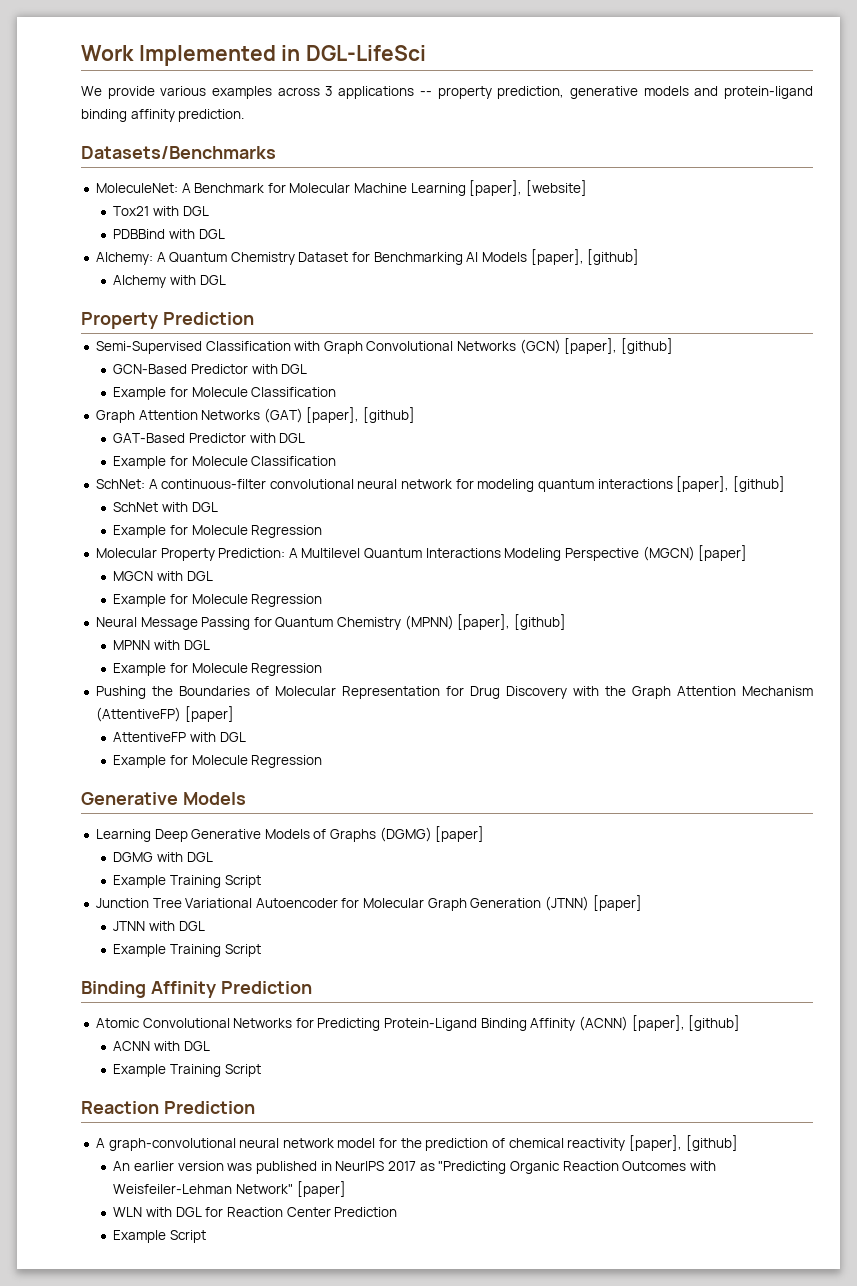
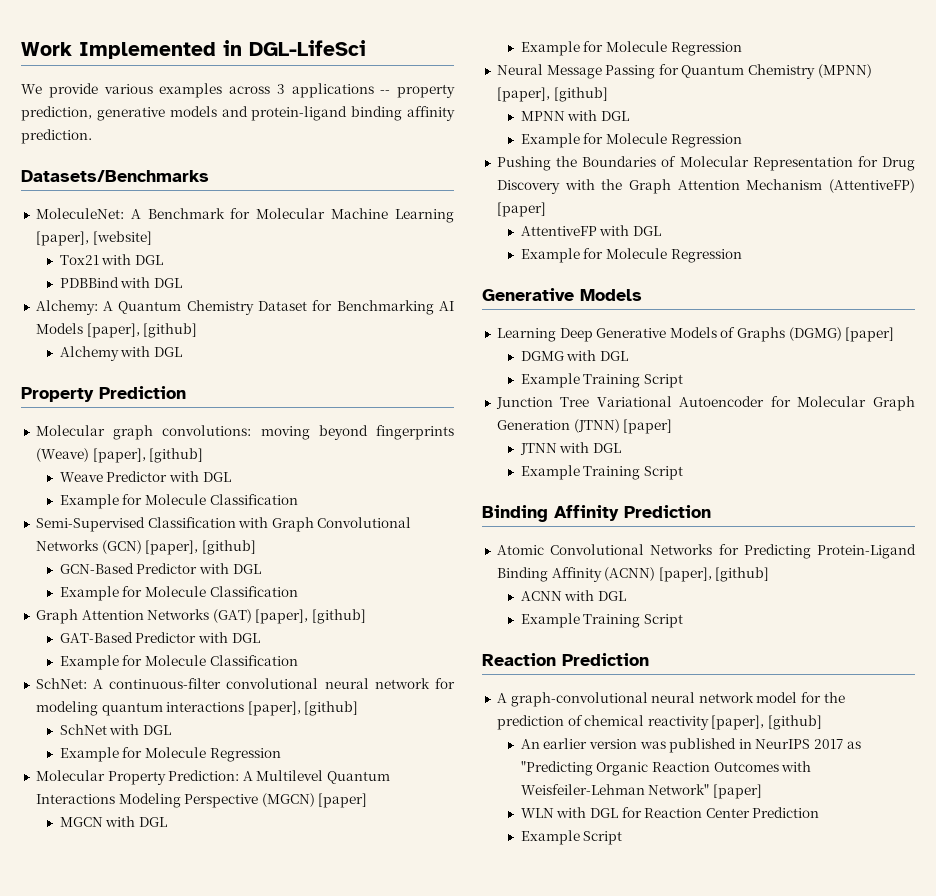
+ Molecular graph convolutions: moving beyond fingerprints (Weave) [paper], [github]
+ Weave Predictor with DGL
+ Example for Molecule Classification

